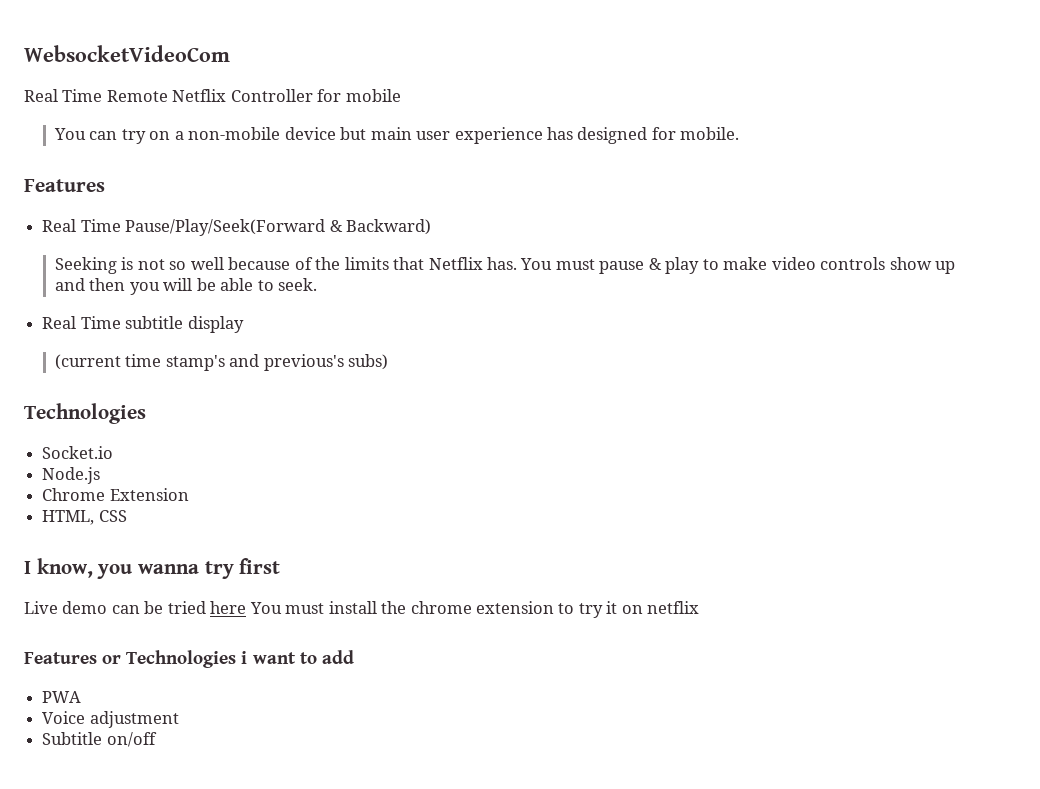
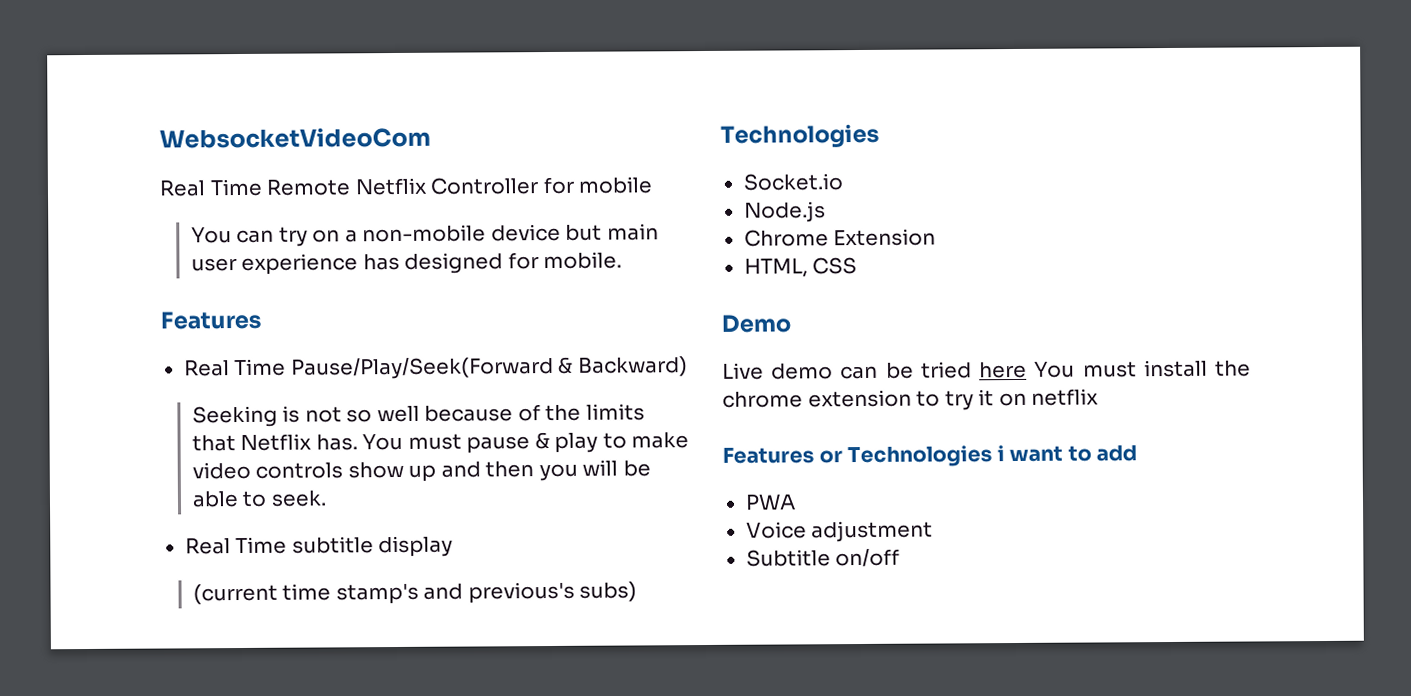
- I know, you wanna try first
+ Demo

